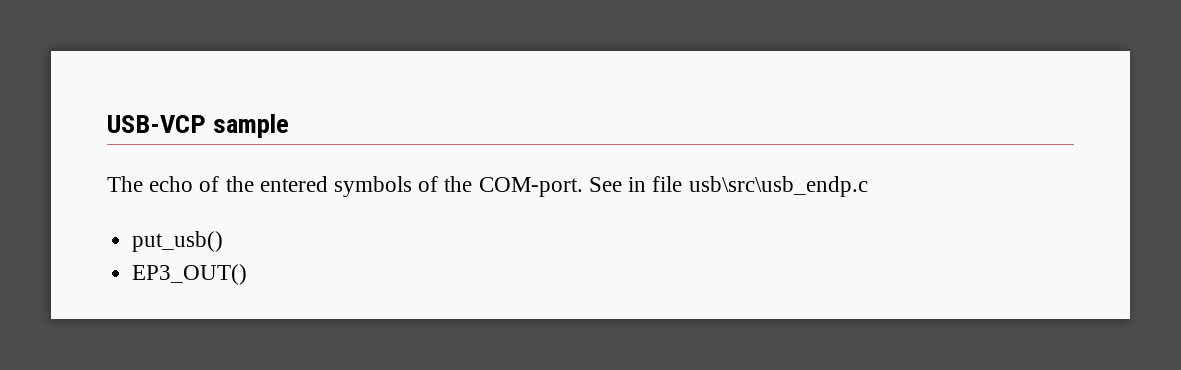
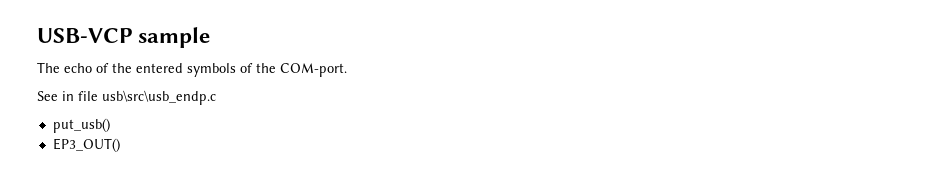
- The echo of the entered symbols of the COM-port. See in file usb\src\usb_endp.c
+ The echo of the entered symbols of the COM-port.
+ See in file usb\src\usb_endp.c

